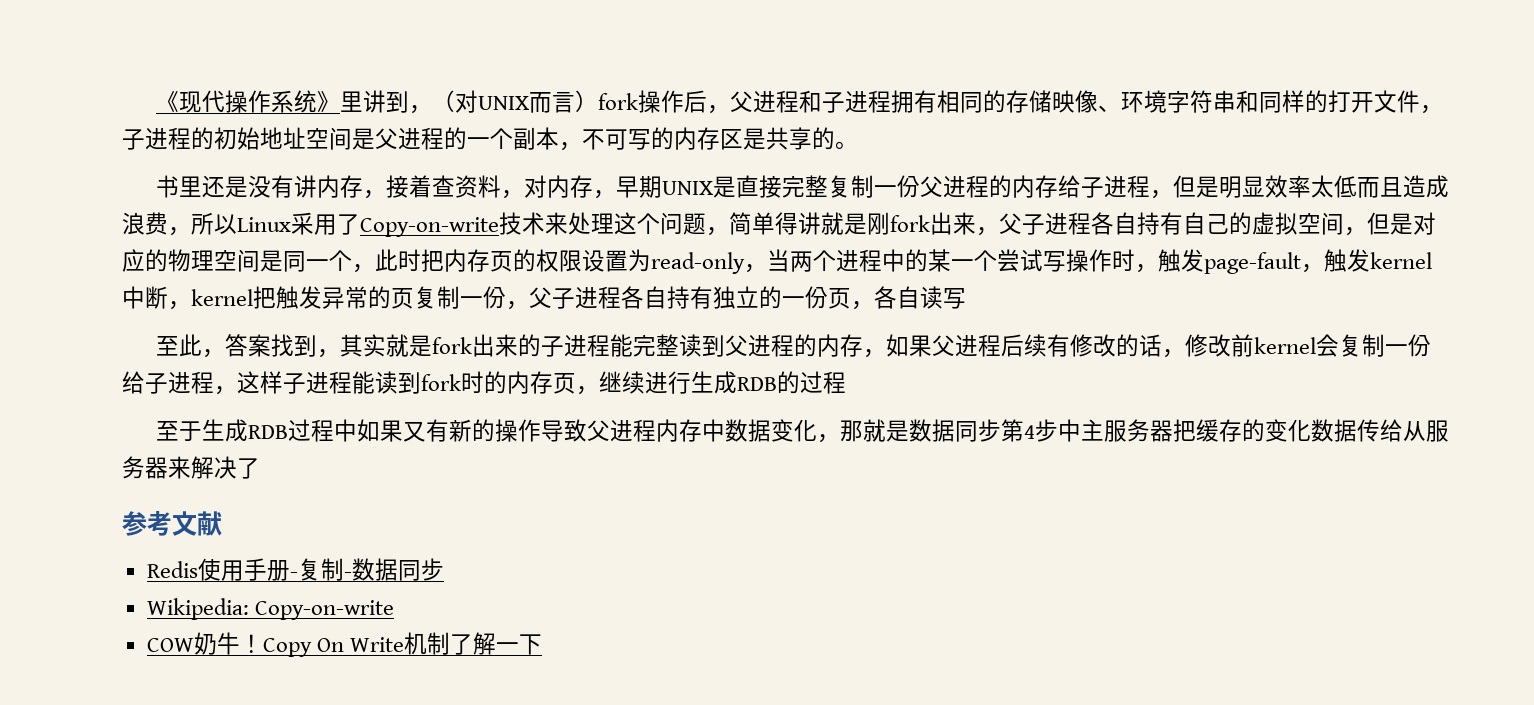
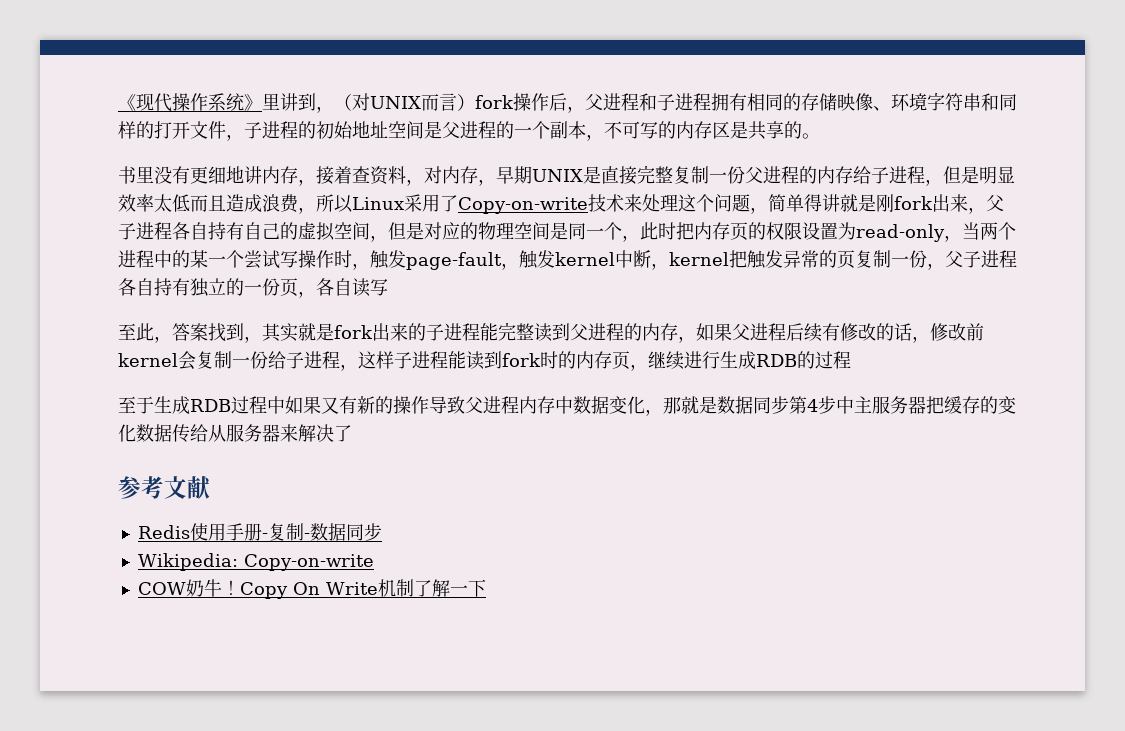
- 书里还是没有讲内存，接着查资料，对内存，早期UNIX是直接完整复制一份父进程的内存给子进程，但是明显效率太低而且造成浪费，所以Linux采用了Copy-on-write技术来处理这个问题，简单得讲就是刚fork出来，父子进程各自持有自己的虚拟空间，但是对应的物理空间是同一个，此时把内存页的权限设置为read-only，当两个进程中的某一个尝试写操作时，触发page-fault，触发kernel中断，kernel把触发异常的页复制一份，父子进程各自持有独立的一份页，各自读写
+ 书里没有更细地讲内存，接着查资料，对内存，早期UNIX是直接完整复制一份父进程的内存给子进程，但是明显效率太低而且造成浪费，所以Linux采用了Copy-on-write技术来处理这个问题，简单得讲就是刚fork出来，父子进程各自持有自己的虚拟空间，但是对应的物理空间是同一个，此时把内存页的权限设置为read-only，当两个进程中的某一个尝试写操作时，触发page-fault，触发kernel中断，kernel把触发异常的页复制一份，父子进程各自持有独立的一份页，各自读写

